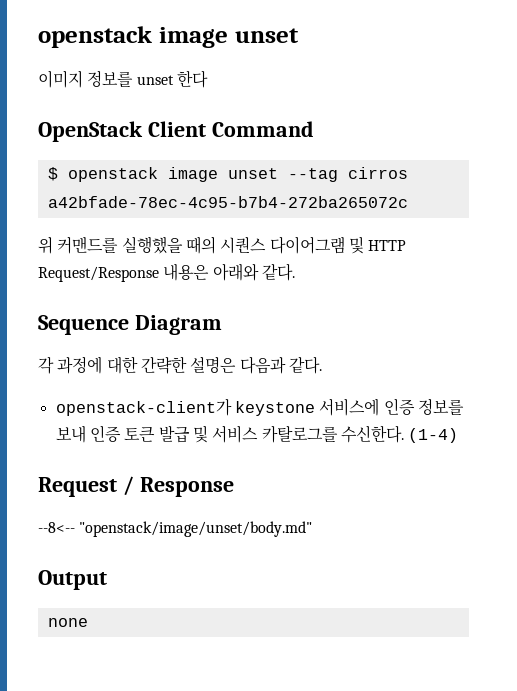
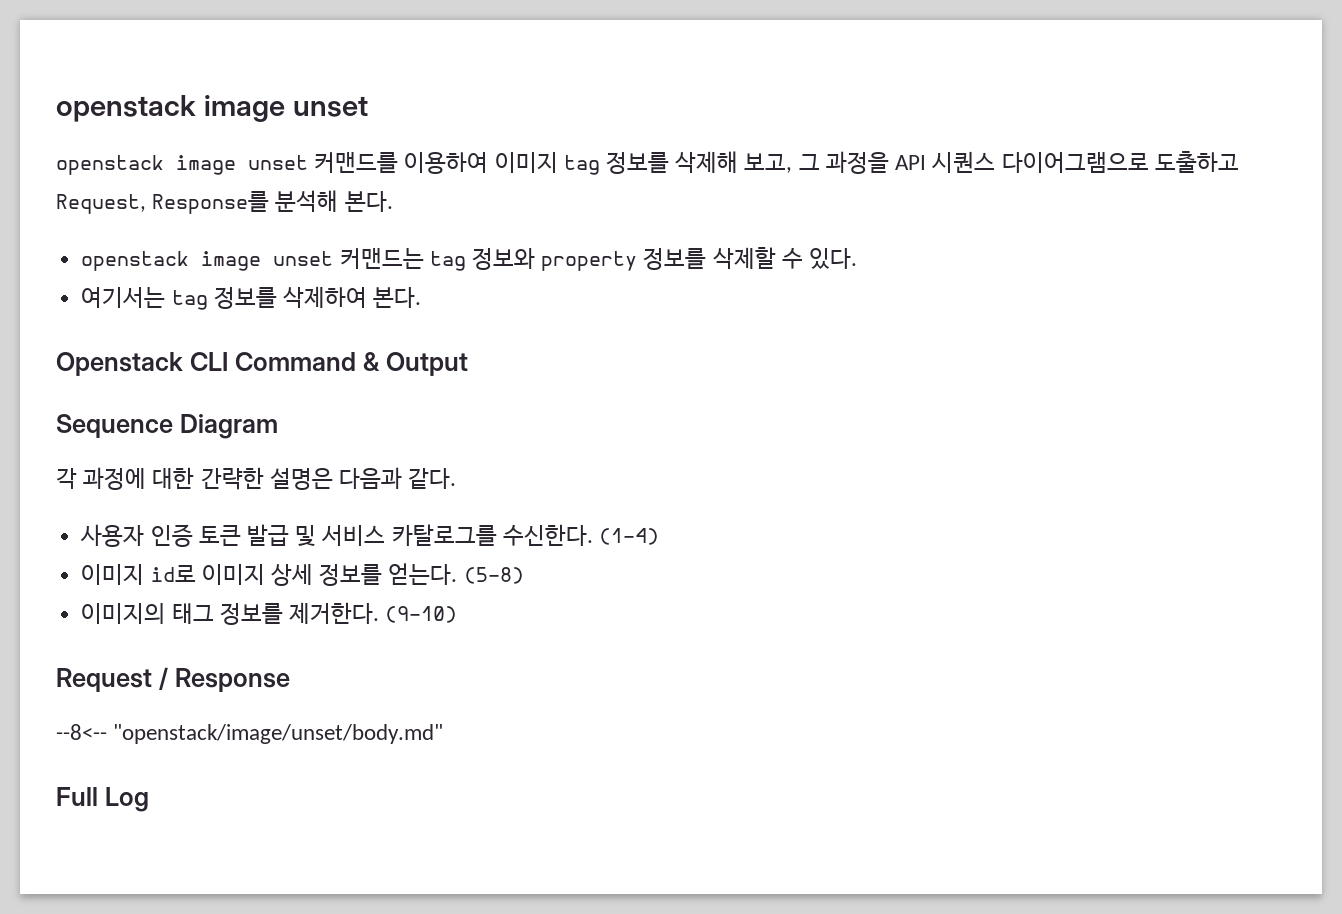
- 이미지 정보를 unset 한다
- OpenStack Client Command
- $ openstack image unset --tag cirros a42bfade-78ec-4c95-b7b4-272ba265072c
- 위 커맨드를 실행했을 때의 시퀀스 다이어그램 및 HTTP Request/Response 내용은 아래와 같다.
+ openstack image unset 커맨드를 이용하여 이미지 tag 정보를 삭제해 보고, 그 과정을 API 시퀀스 다이어그램으로 도출하고 Request, Response를 분석해 본다.
+ openstack image unset 커맨드는 tag 정보와 property 정보를 삭제할 수 있다.
+ 여기서는 tag 정보를 삭제하여 본다.
+ Openstack CLI Command & Output
- openstack-client가 keystone 서비스에 인증 정보를 보내 인증 토큰 발급 및 서비스 카탈로그를 수신한다.
+ 사용자 인증 토큰 발급 및 서비스 카탈로그를 수신한다.
+ 이미지 id로 이미지 상세 정보를 얻는다. (5-8)
+ 이미지의 태그 정보를 제거한다. (9-10)
- Output
- none
+ Full Log

